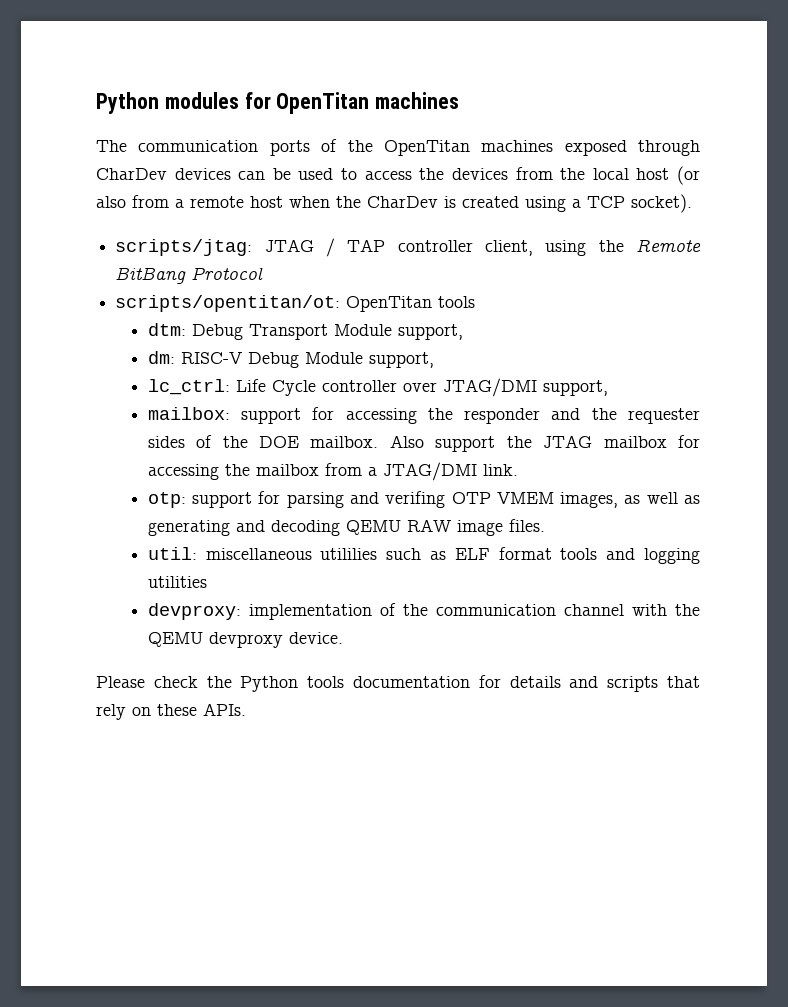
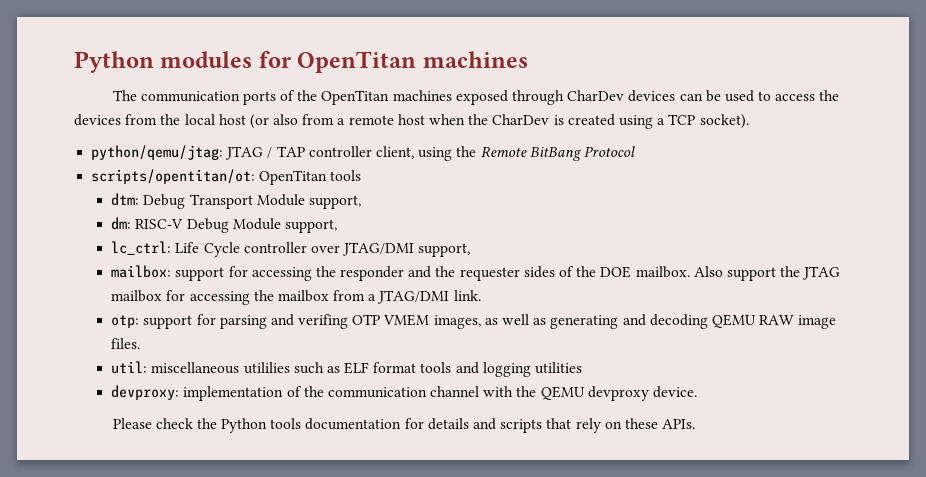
- scripts/jtag: JTAG / TAP controller client, using the Remote BitBang Protocol
+ python/qemu/jtag: JTAG / TAP controller client, using the Remote BitBang Protocol

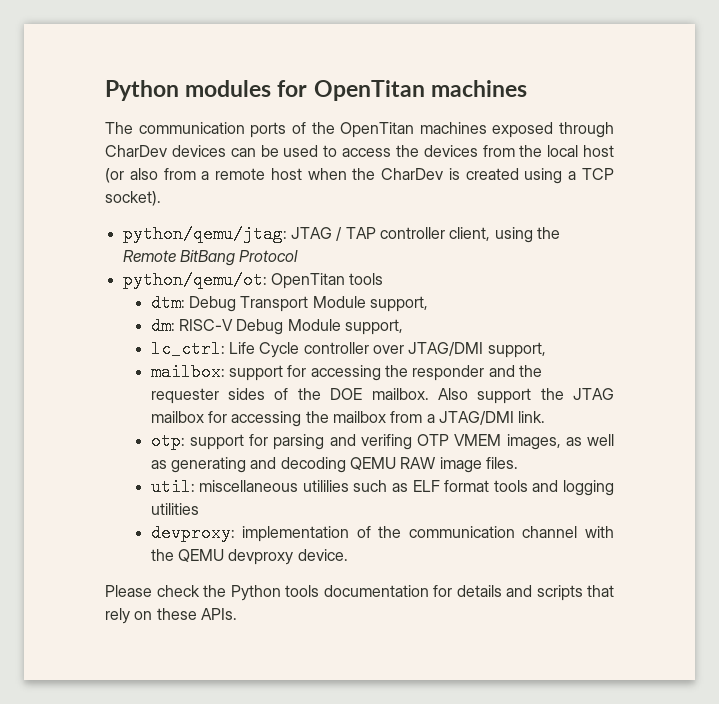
- scripts/opentitan/ot: OpenTitan tools
+ python/qemu/ot: OpenTitan tools

